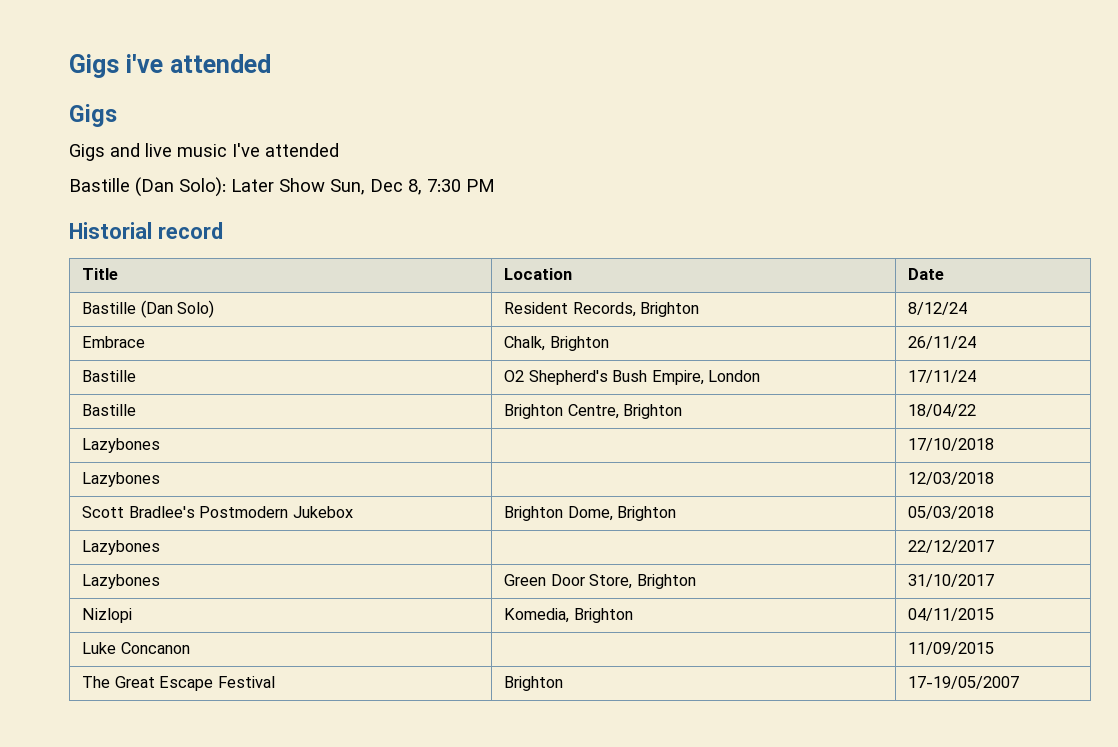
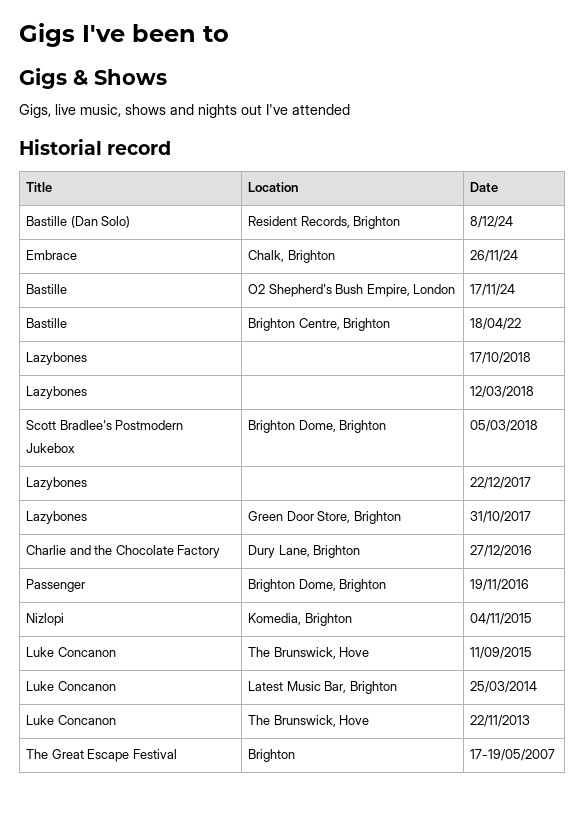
- Gigs i've attended
- Gigs
- Gigs and live music I've attended
- Bastille (Dan Solo): Later Show Sun, Dec 8, 7:30 PM
+ Gigs I've been to
+ Gigs & Shows
+ Gigs, live music, shows and nights out I've attended
+ Charlie and the Chocolate Factory | Dury Lane, Brighton | 27/12/2016
+ Passenger | Brighton Dome, Brighton | 19/11/2016
- Luke Concanon | | 11/09/2015
+ Luke Concanon | The Brunswick, Hove | 11/09/2015
+ Luke Concanon | Latest Music Bar, Brighton | 25/03/2014
+ Luke Concanon | The Brunswick, Hove | 22/11/2013

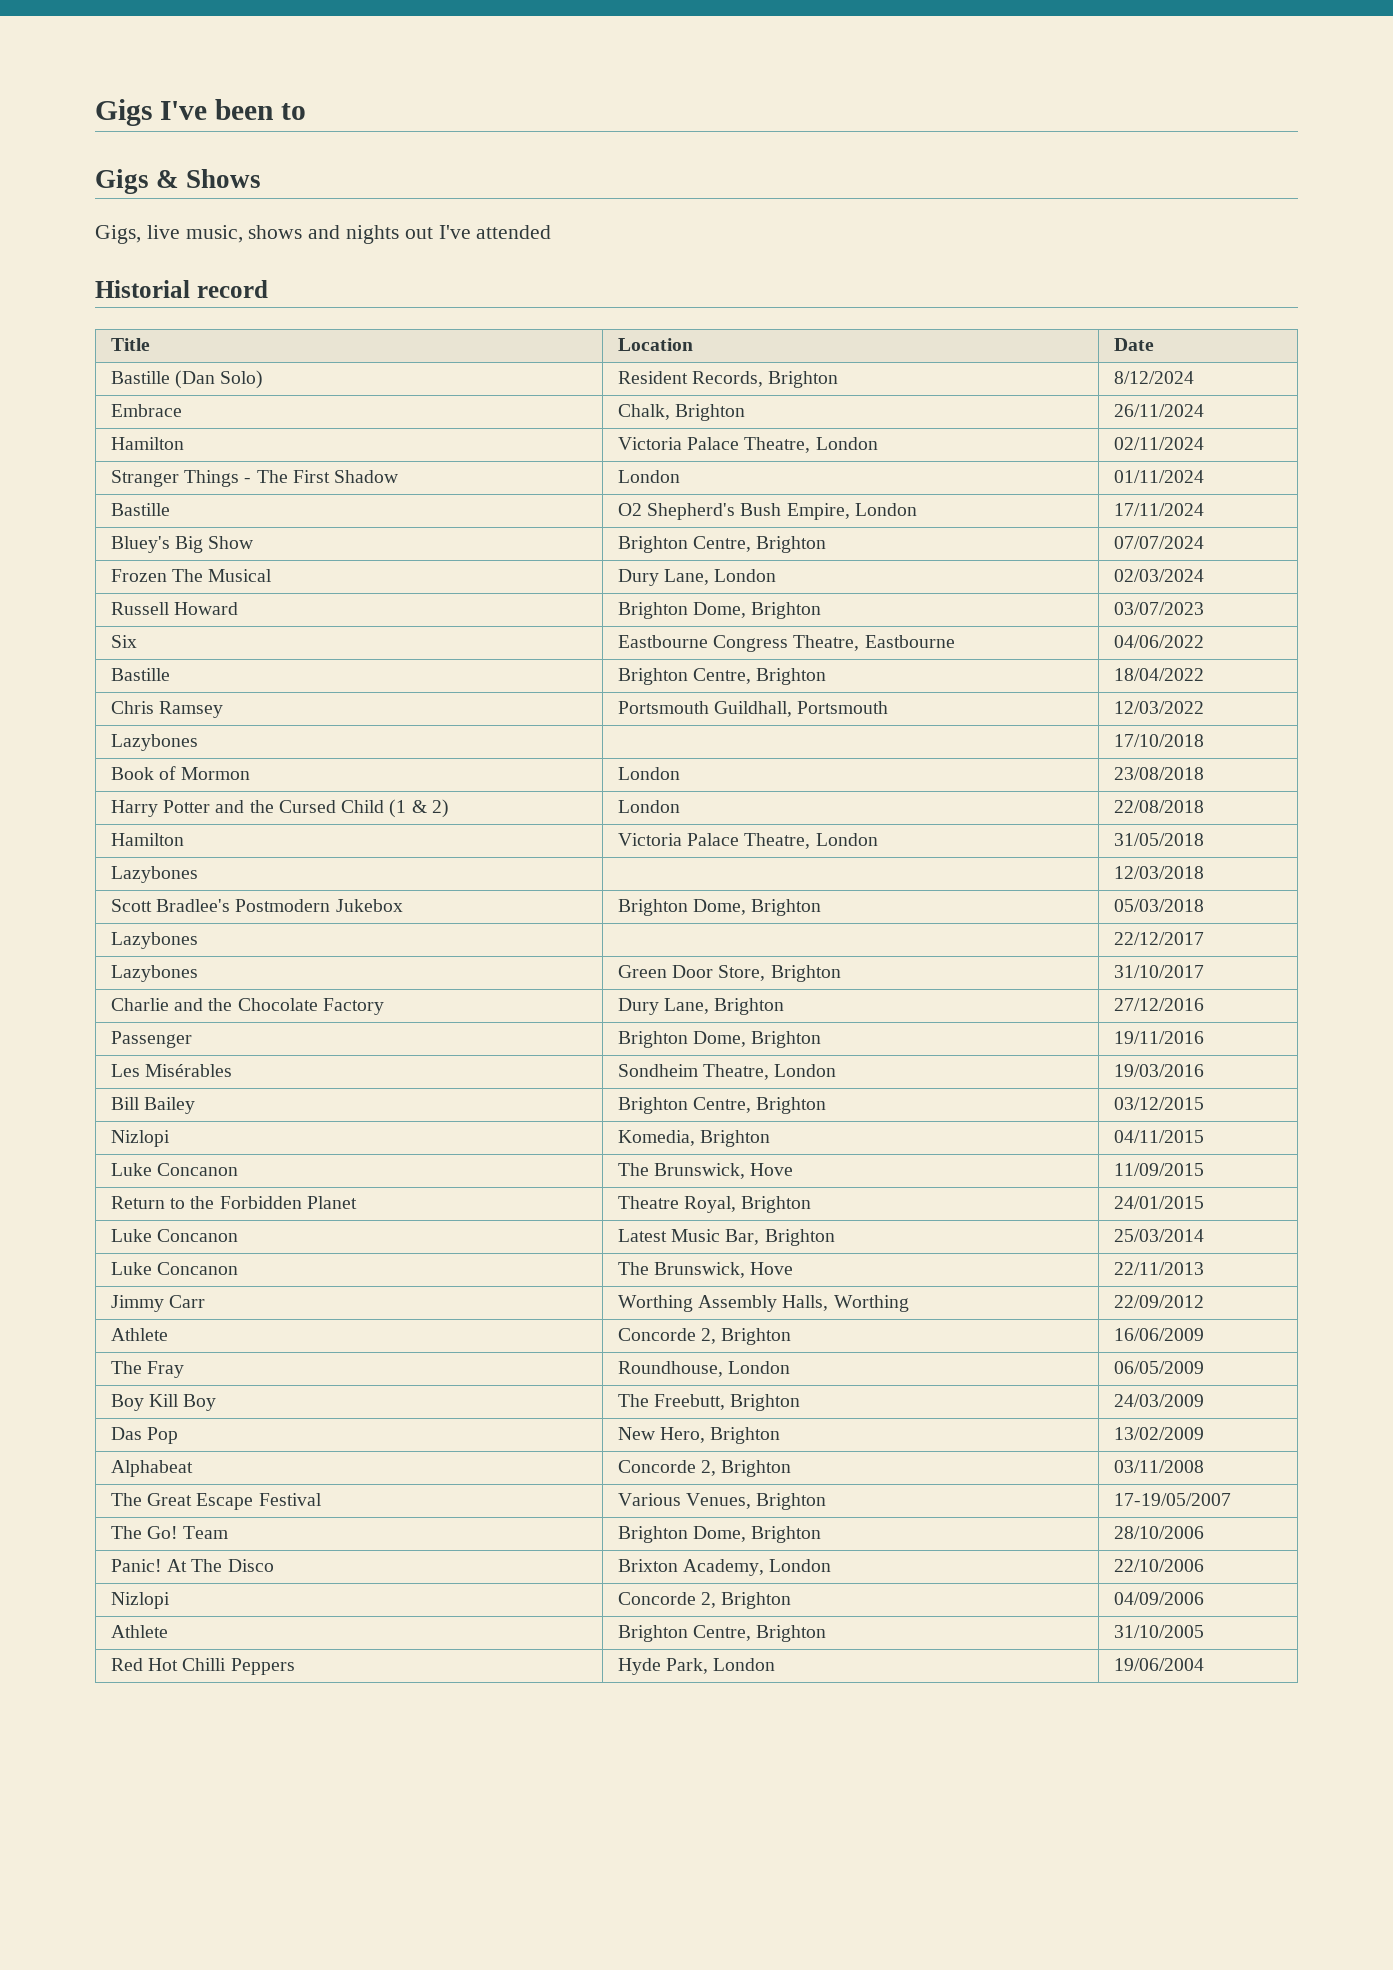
- Bastille (Dan Solo) | Resident Records, Brighton | 8/12/24
+ Bastille (Dan Solo) | Resident Records, Brighton | 8/12/2024
- Embrace | Chalk, Brighton | 26/11/24
+ Embrace | Chalk, Brighton | 26/11/2024
+ Hamilton | Victoria Palace Theatre, London | 02/11/2024
+ Stranger Things - The First Shadow | London | 01/11/2024
- Bastille | O2 Shepherd's Bush Empire, London | 17/11/24
- Bastille | Brighton Centre, Brighton | 18/04/22
+ Bastille | O2 Shepherd's Bush Empire, London | 17/11/2024
+ Bluey's Big Show | Brighton Centre, Brighton | 07/07/2024
+ Frozen The Musical | Dury Lane, London | 02/03/2024
+ Russell Howard | Brighton Dome, Brighton | 03/07/2023
+ Six | Eastbourne Congress Theatre, Eastbourne | 04/06/2022
+ Bastille | Brighton Centre, Brighton | 18/04/2022
+ Chris Ramsey | Portsmouth Guildhall, Portsmouth | 12/03/2022
  Lazybones | | 17/10/2018
+ Book of Mormon | London | 23/08/2018
+ Harry Potter and the Cursed Child (1 & 2) | London | 22/08/2018
+ Hamilton | Victoria Palace Theatre, London | 31/05/2018
+ Les Misérables | Sondheim Theatre, London | 19/03/2016
+ Bill Bailey | Brighton Centre, Brighton | 03/12/2015
+ Return to the Forbidden Planet | Theatre Royal, Brighton | 24/01/2015
+ Jimmy Carr | Worthing Assembly Halls, Worthing | 22/09/2012
+ Athlete | Concorde 2, Brighton | 16/06/2009
+ The Fray | Roundhouse, London | 06/05/2009
+ Boy Kill Boy | The Freebutt, Brighton | 24/03/2009
+ Das Pop | New Hero, Brighton | 13/02/2009
+ Alphabeat | Concorde 2, Brighton | 03/11/2008
- The Great Escape Festival | Brighton | 17-19/05/2007
+ The Great Escape Festival | Various Venues, Brighton | 17-19/05/2007
+ The Go! Team | Brighton Dome, Brighton | 28/10/2006
+ Panic! At The Disco | Brixton Academy, London | 22/10/2006
+ Nizlopi | Concorde 2, Brighton | 04/09/2006
+ Athlete | Brighton Centre, Brighton | 31/10/2005
+ Red Hot Chilli Peppers | Hyde Park, London | 19/06/2004

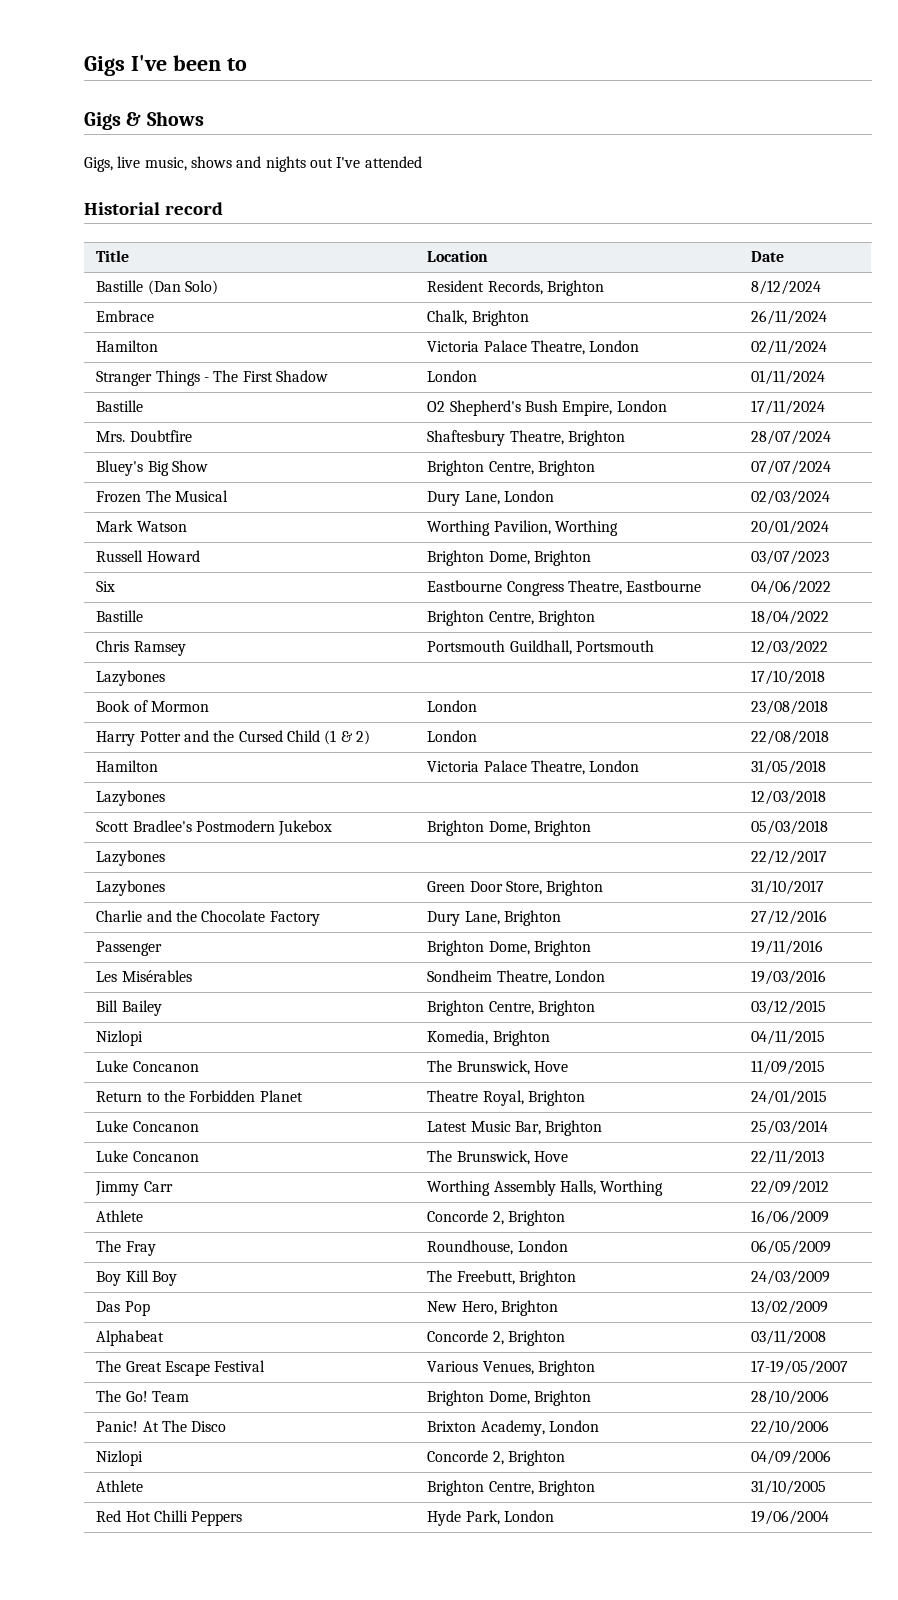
+ Mrs. Doubtfire | Shaftesbury Theatre, Brighton | 28/07/2024
+ Mark Watson | Worthing Pavilion, Worthing | 20/01/2024

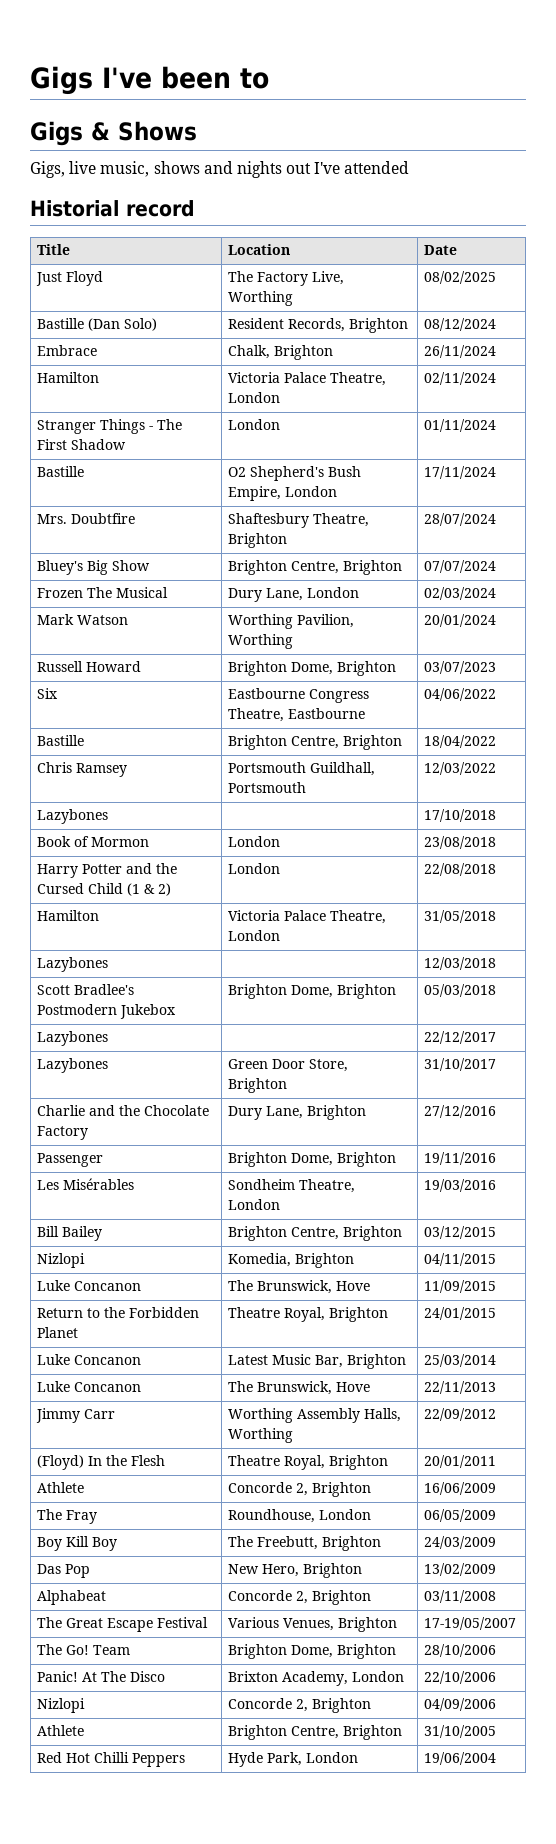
+ Just Floyd | The Factory Live, Worthing | 08/02/2025
- Bastille (Dan Solo) | Resident Records, Brighton | 8/12/2024
+ Bastille (Dan Solo) | Resident Records, Brighton | 08/12/2024
+ (Floyd) In the Flesh | Theatre Royal, Brighton | 20/01/2011

